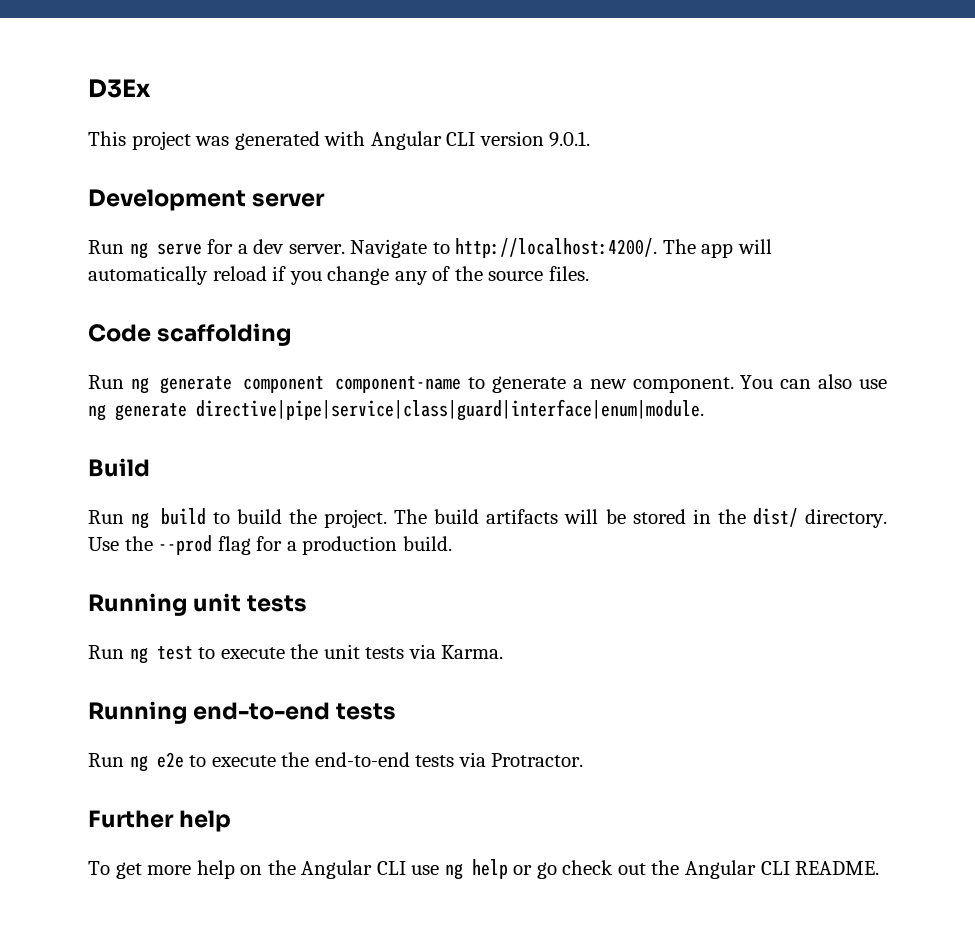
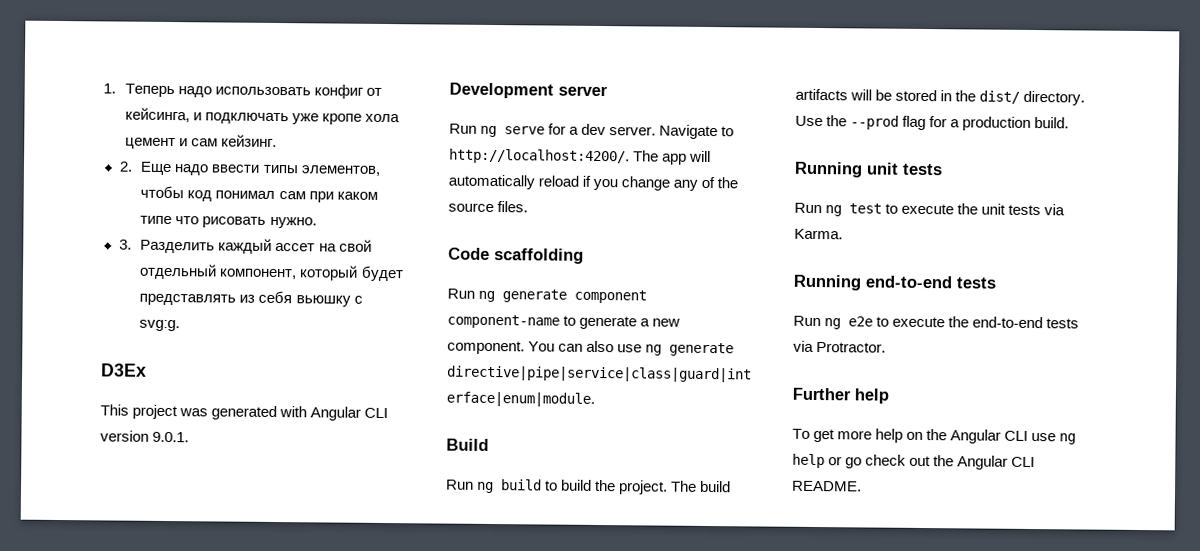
+ 1. Теперь надо использовать конфиг от кейсинга, и подключать уже кропе хола цемент и сам кейзинг.
+ 2. Еще надо ввести типы элементов, чтобы код понимал сам при каком типе что рисовать нужно.
+ 3. Разделить каждый ассет на свой отдельный компонент, который будет представлять из себя вьюшку с svg:g.

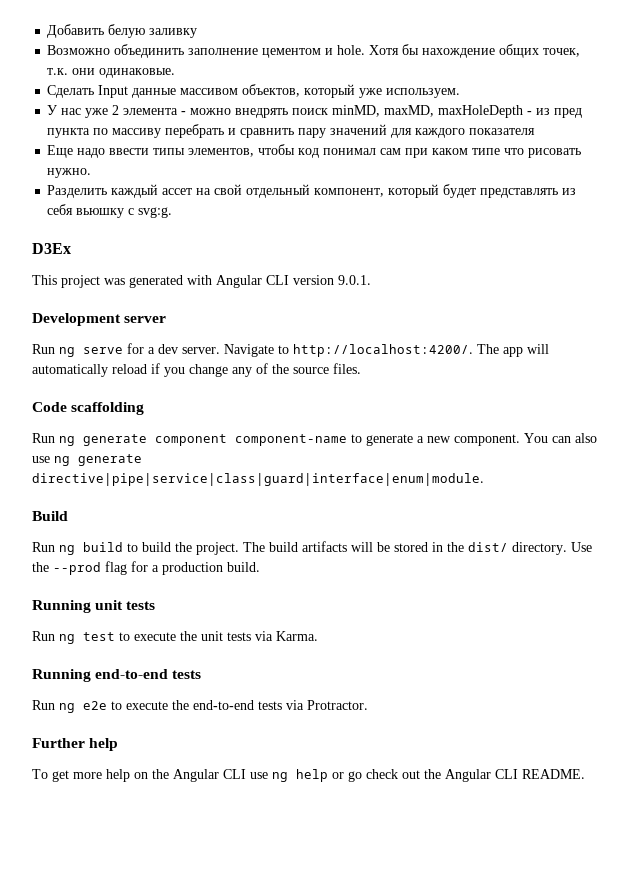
- 1. Теперь надо использовать конфиг от кейсинга, и подключать уже кропе хола цемент и сам кейзинг.
- 2. Еще надо ввести типы элементов, чтобы код понимал сам при каком типе что рисовать нужно.
+ Добавить белую заливку
+ Возможно объединить заполнение цементом и hole. Хотя бы нахождение общих точек, т.к. они одинаковые.
+ Сделать Input данные массивом объектов, который уже используем.
+ У нас уже 2 элемента - можно внедрять поиск minMD, maxMD, maxHoleDepth - из пред пункта по массиву перебрать и сравнить пару значений для каждого показателя
+ Еще надо ввести типы элементов, чтобы код понимал сам при каком типе что рисовать нужно.
- 3. Разделить каждый ассет на свой отдельный компонент, который будет представлять из себя вьюшку с svg:g.
+ Разделить каждый ассет на свой отдельный компонент, который будет представлять из себя вьюшку с svg:g.

